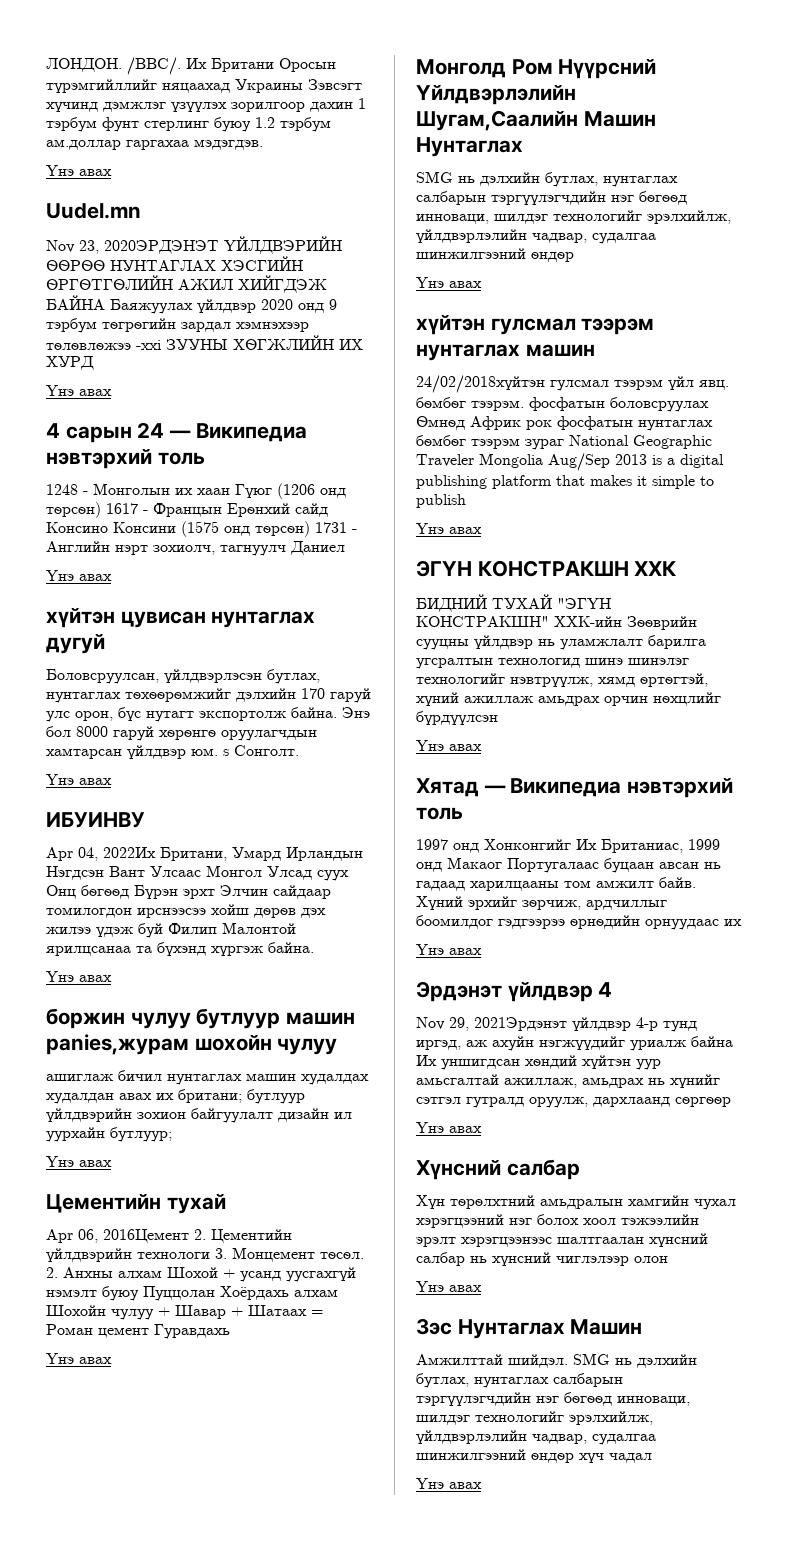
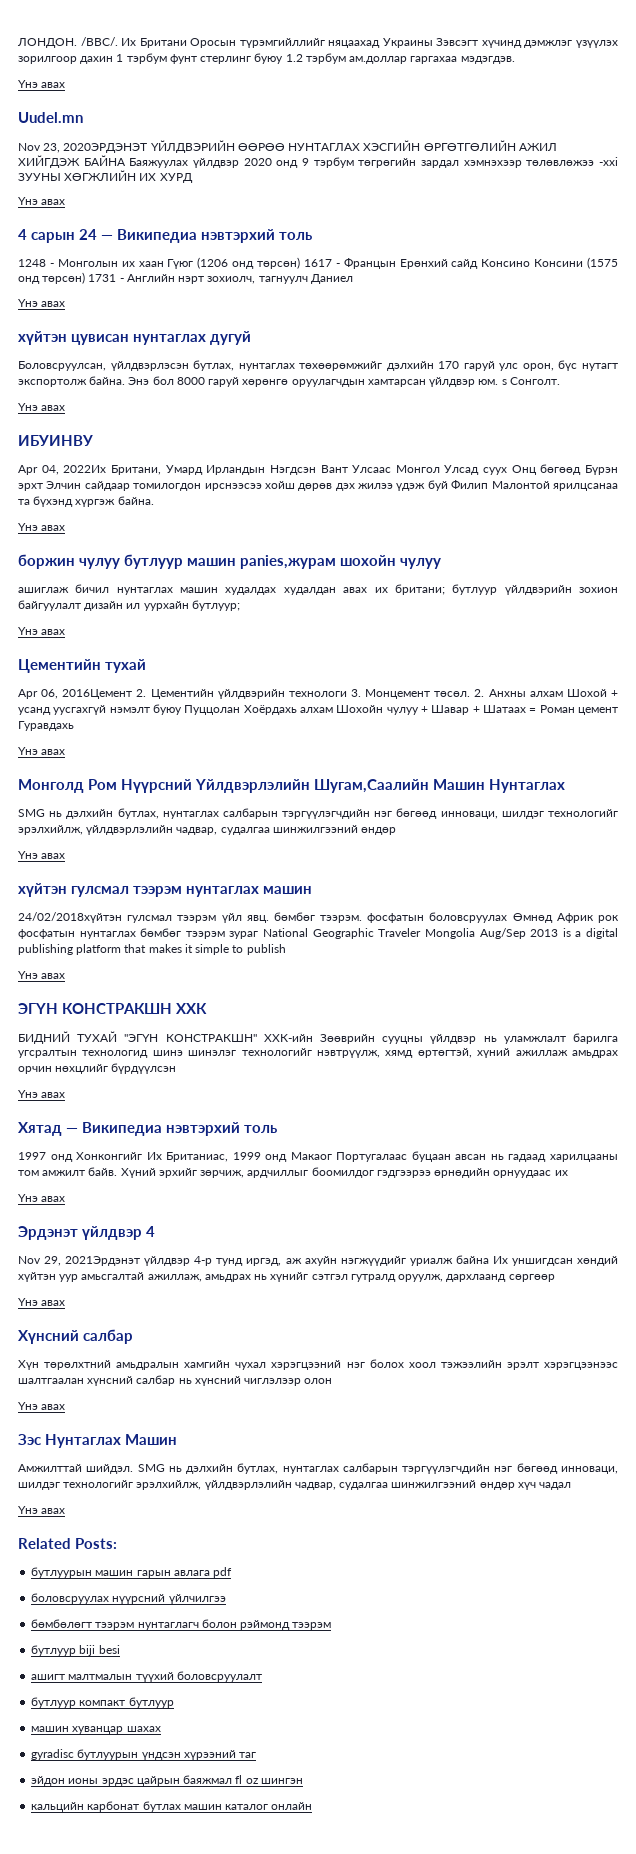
+ Related Posts:
+ бутлуурын машин гарын авлага pdf
+ боловсруулах нүүрсний үйлчилгээ
+ бөмбөлөгт тээрэм нунтаглагч болон рэймонд тээрэм
+ бутлуур biji besi
+ ашигт малтмалын түүхий боловсруулалт
+ бутлуур компакт бутлуур
+ машин хуванцар шахах
+ gyradisc бутлуурын үндсэн хүрээний таг
+ эйдон ионы эрдэс цайрын баяжмал fl oz шингэн
+ кальцийн карбонат бутлах машин каталог онлайн

